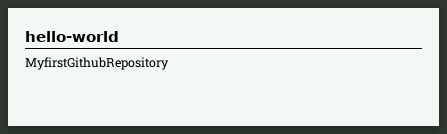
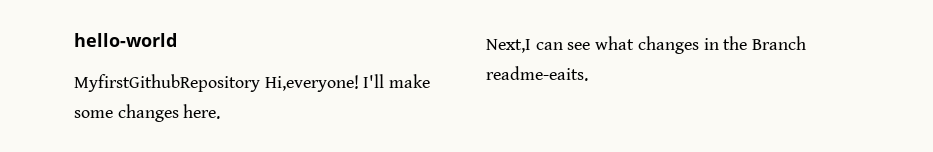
- MyfirstGithubRepository
+ MyfirstGithubRepository Hi,everyone! I'll make some changes here.
+ Next,I can see what changes in the Branch readme-eaits.

